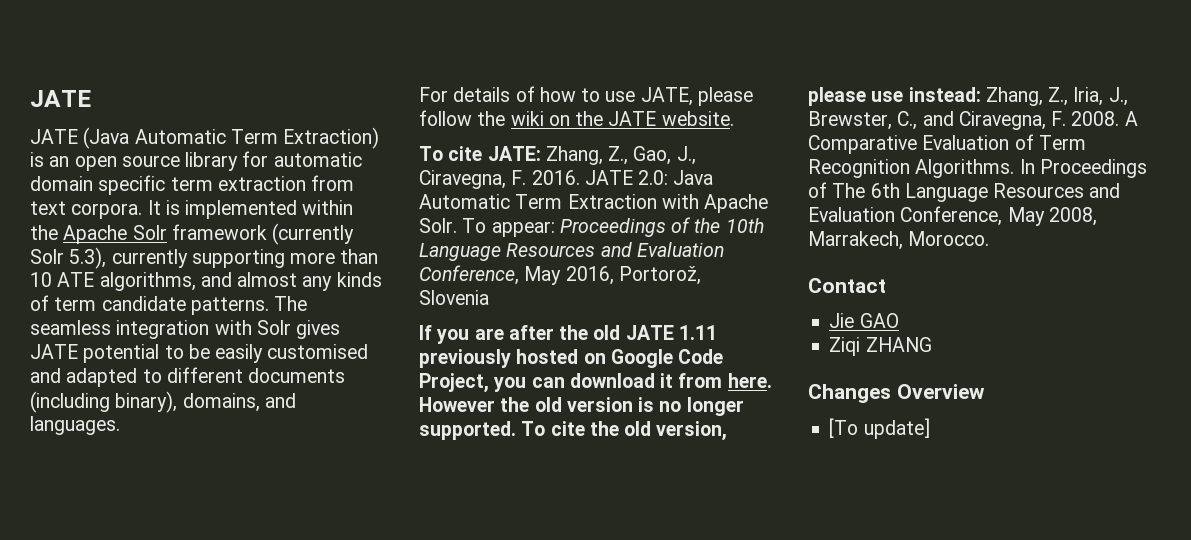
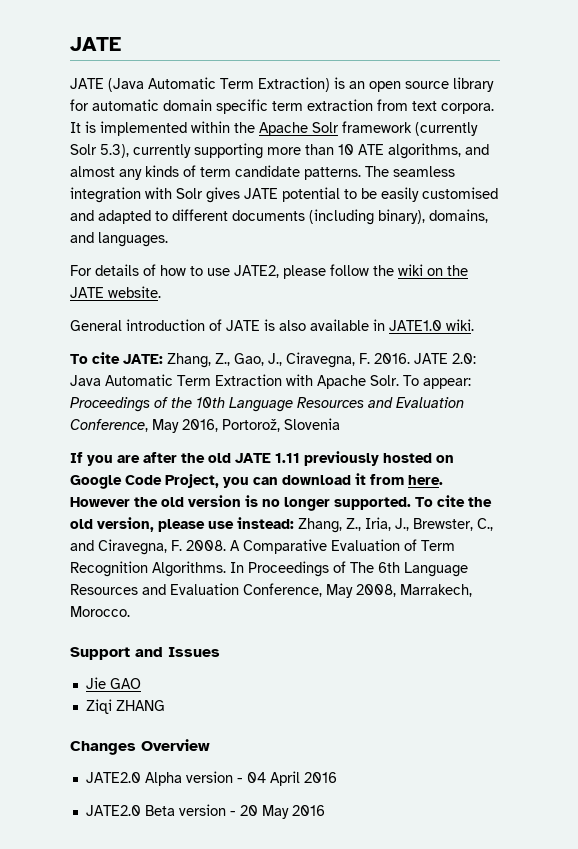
- For details of how to use JATE, please follow the wiki on the JATE website.
+ For details of how to use JATE2, please follow the wiki on the JATE website.
+ General introduction of JATE is also available in JATE1.0 wiki.
- Contact
+ Support and Issues
- [To update]
+ JATE2.0 Alpha version - 04 April 2016
+ JATE2.0 Beta version - 20 May 2016

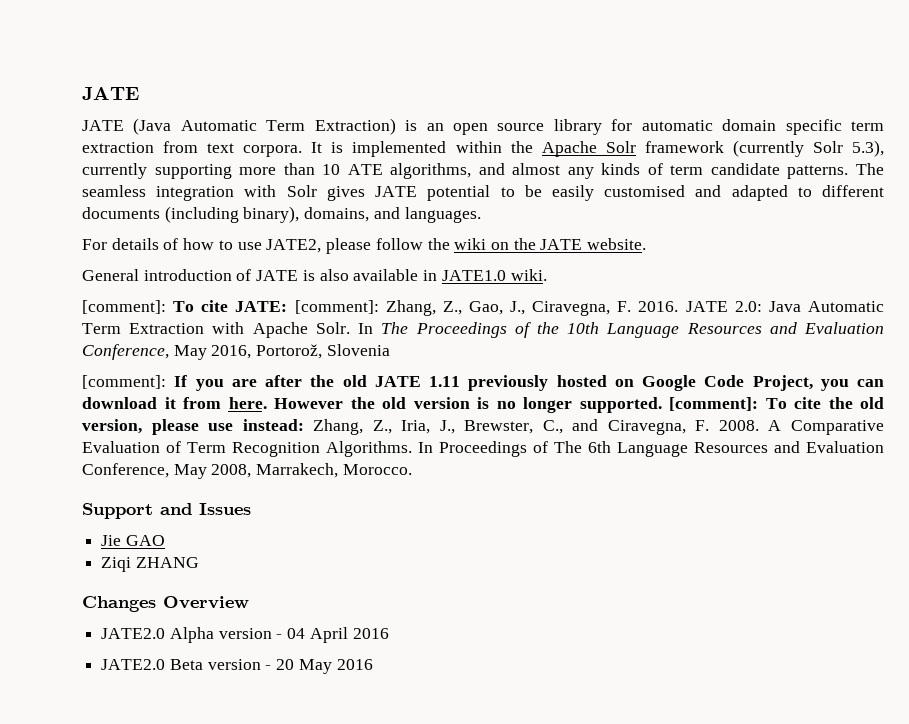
- To cite JATE: Zhang, Z., Gao, J., Ciravegna, F. 2016.
+ [comment]: To cite JATE: [comment]: Zhang, Z., Gao, J., Ciravegna, F. 2016.
- To appear: Proceedings of the 10th Language Resources and Evaluation Conference, May 2016, Portorož, Slovenia
+ In The Proceedings of the 10th Language Resources and Evaluation Conference, May 2016, Portorož, Slovenia
- If you are after the old JATE 1.11 previously hosted on Google Code Project, you can download it from here.
+ [comment]: If you are after the old JATE 1.11 previously hosted on Google Code Project, you can download it from here.
- To cite the old version, please use instead: Zhang, Z., Iria, J., Brewster, C., and Ciravegna, F. 2008.
+ [comment]: To cite the old version, please use instead: Zhang, Z., Iria, J., Brewster, C., and Ciravegna, F. 2008.

